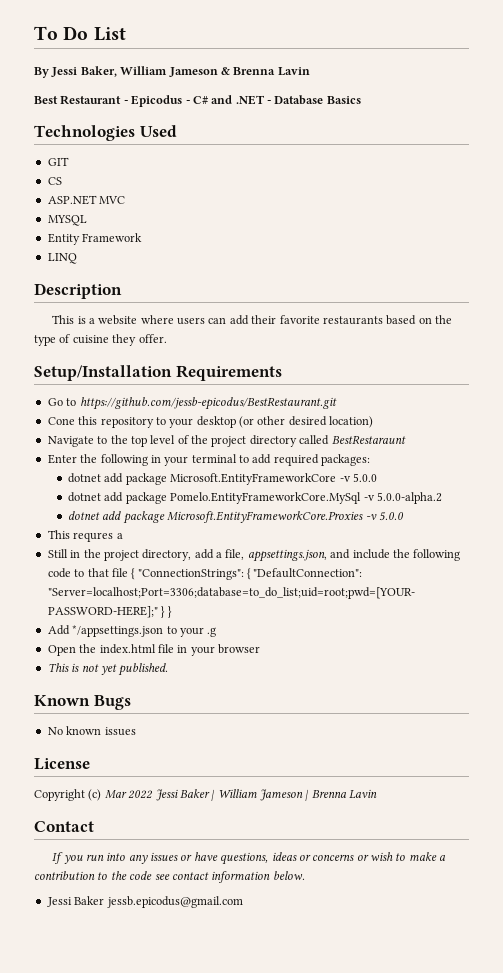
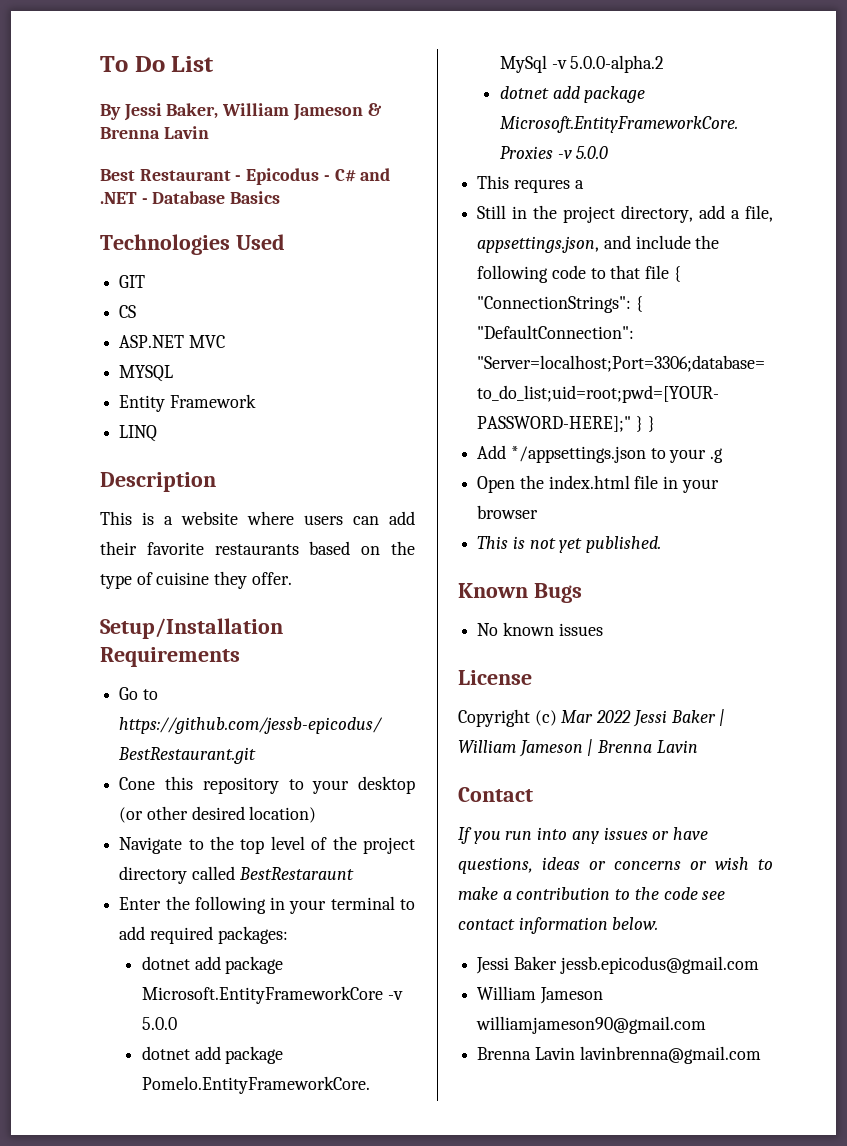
+ William Jameson williamjameson90@gmail.com
+ Brenna Lavin lavinbrenna@gmail.com

